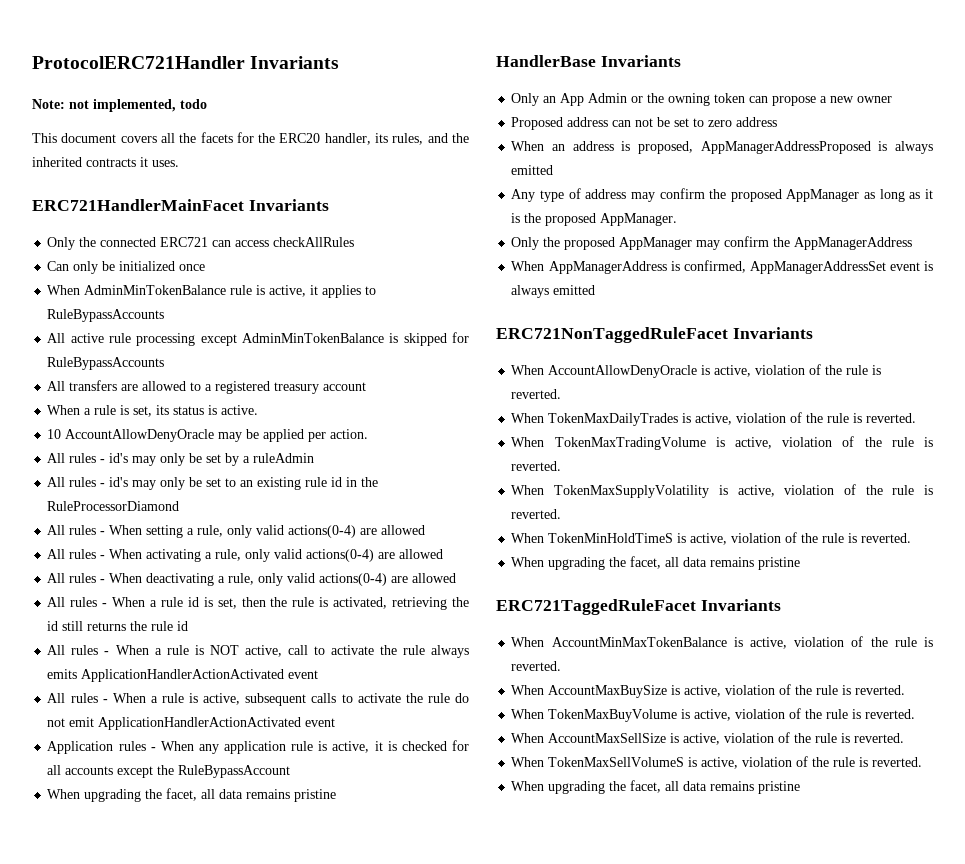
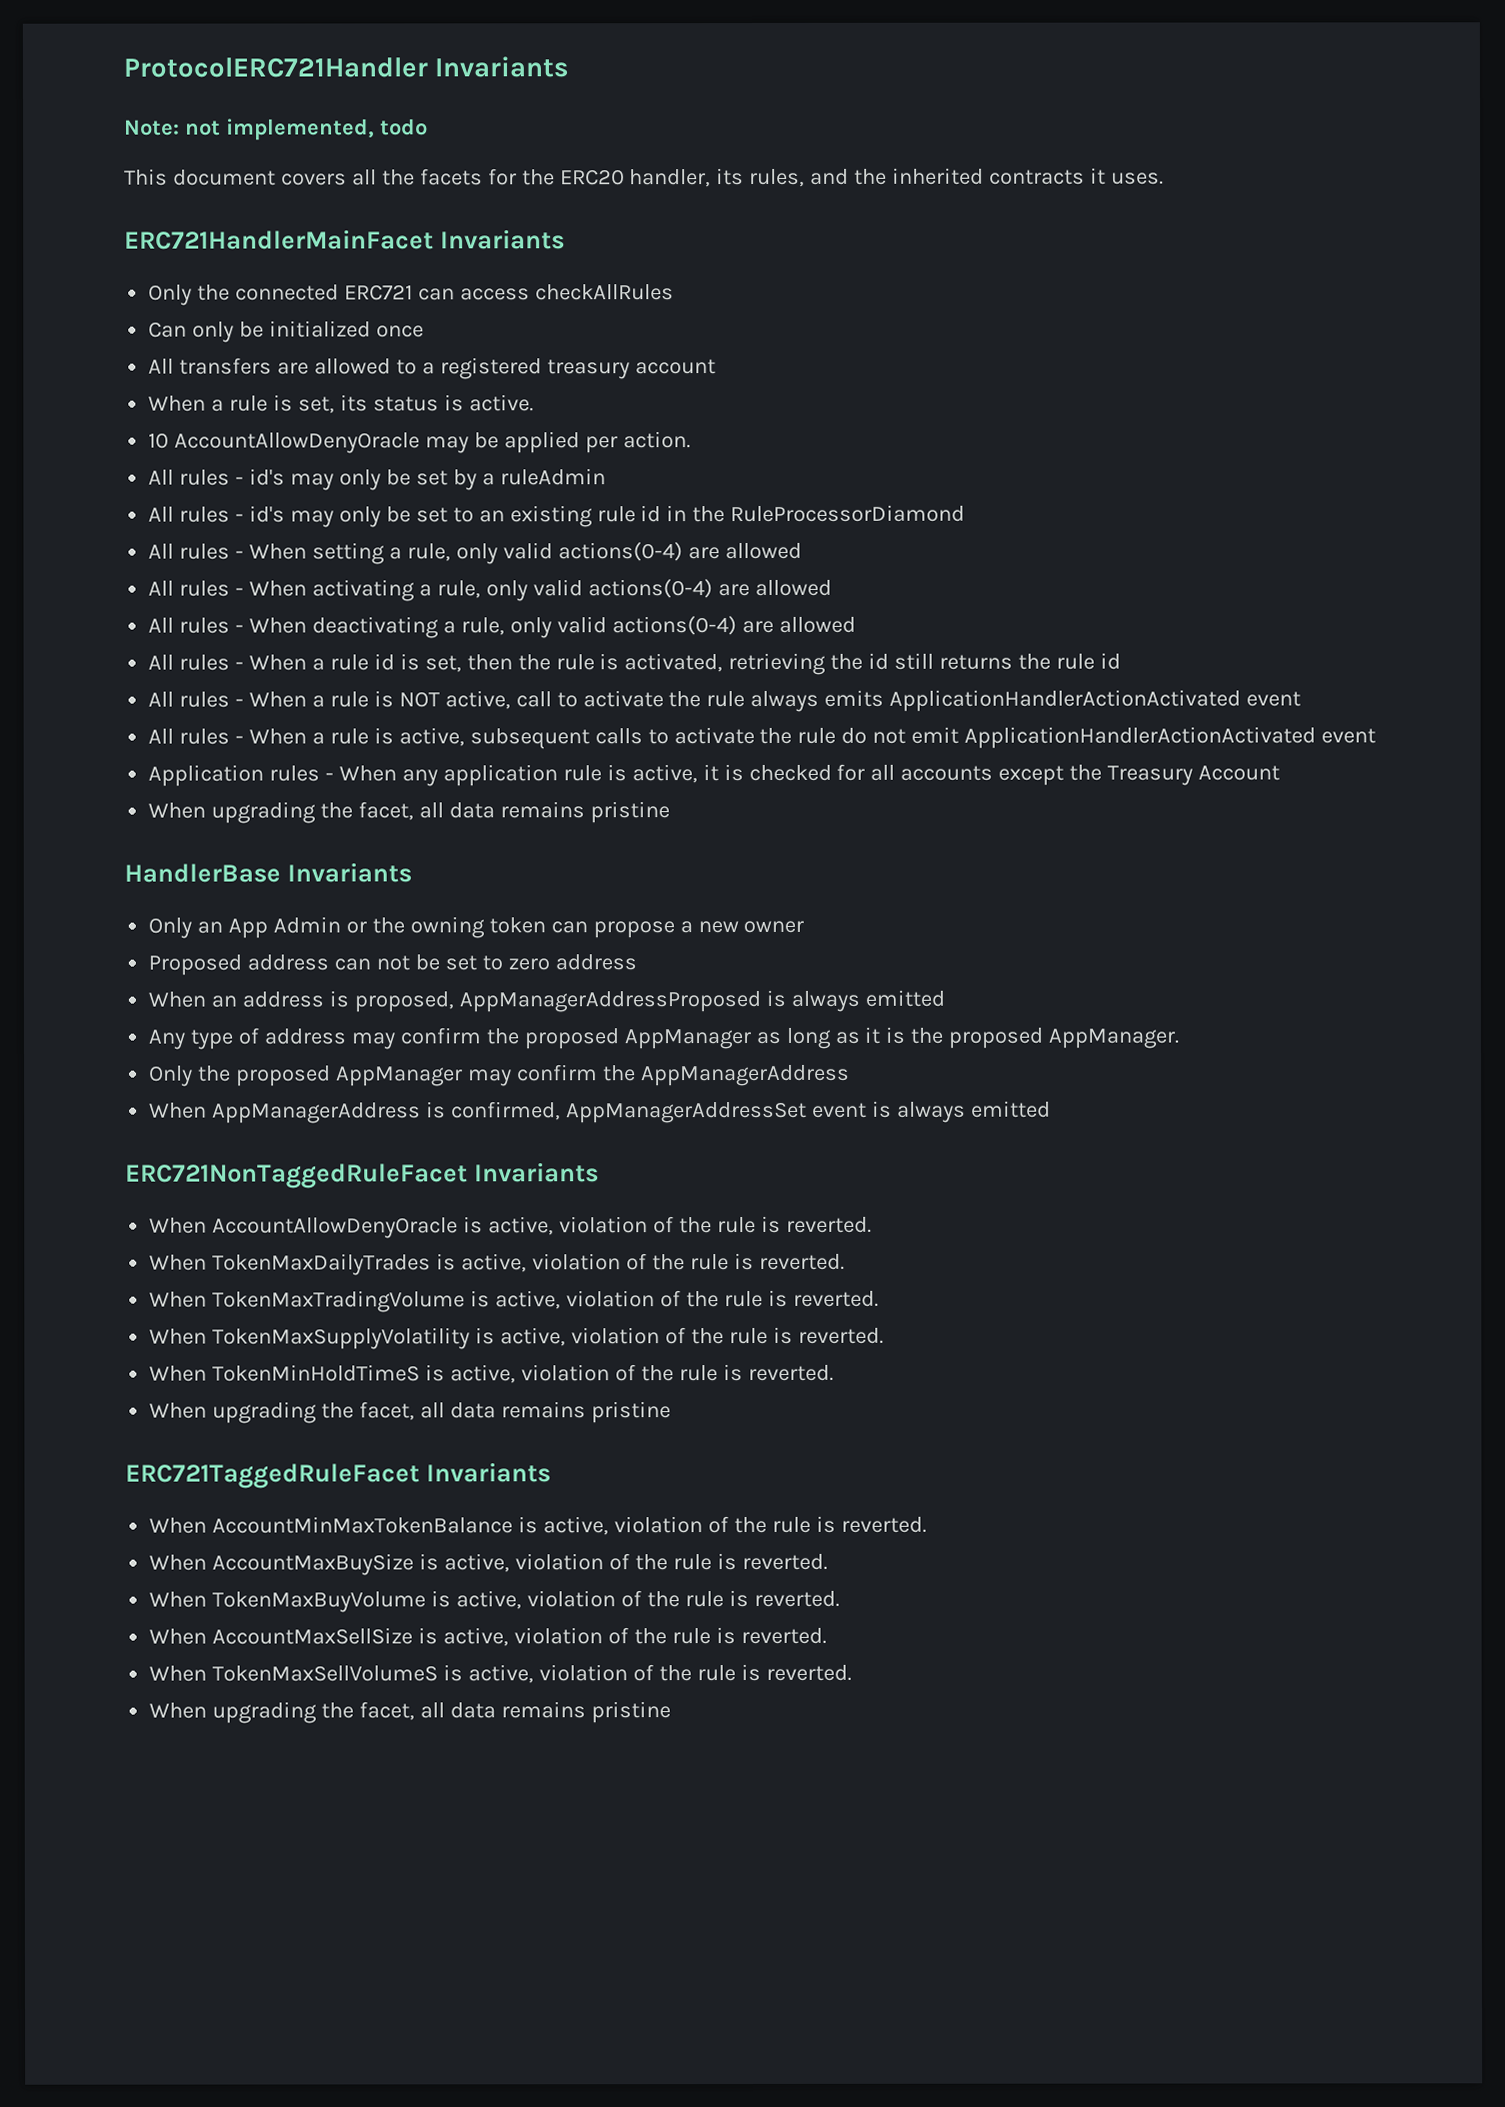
- When AdminMinTokenBalance rule is active, it applies to RuleBypassAccounts
- All active rule processing except AdminMinTokenBalance is skipped for RuleBypassAccounts
- Application rules - When any application rule is active, it is checked for all accounts except the RuleBypassAccount
+ Application rules - When any application rule is active, it is checked for all accounts except the Treasury Account

